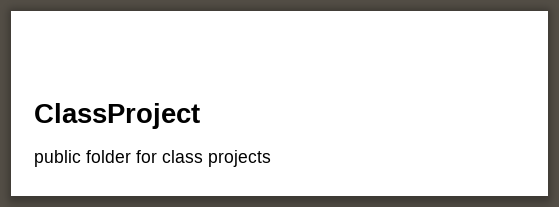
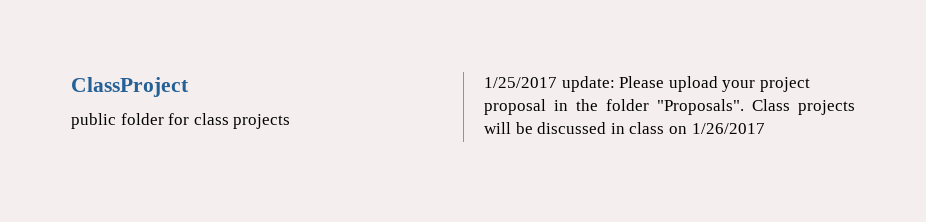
+ 1/25/2017 update: Please upload your project proposal in the folder "Proposals". Class projects will be discussed in class on 1/26/2017

